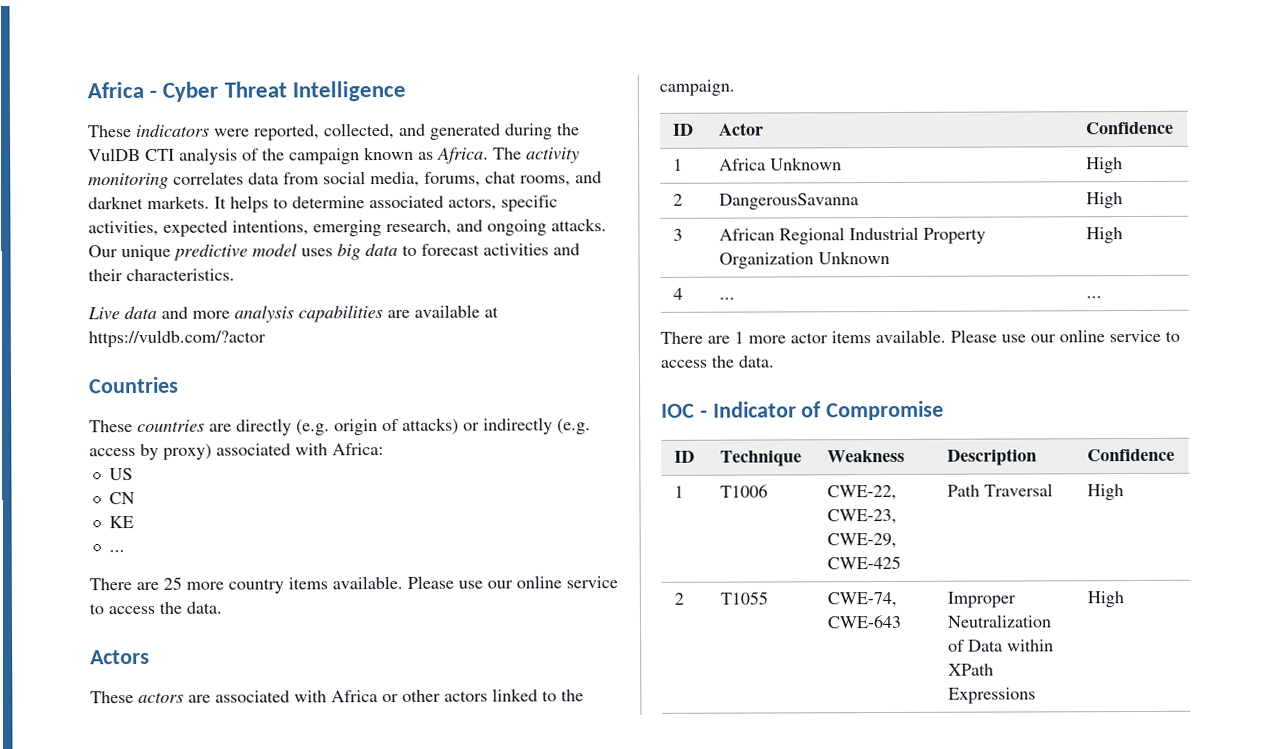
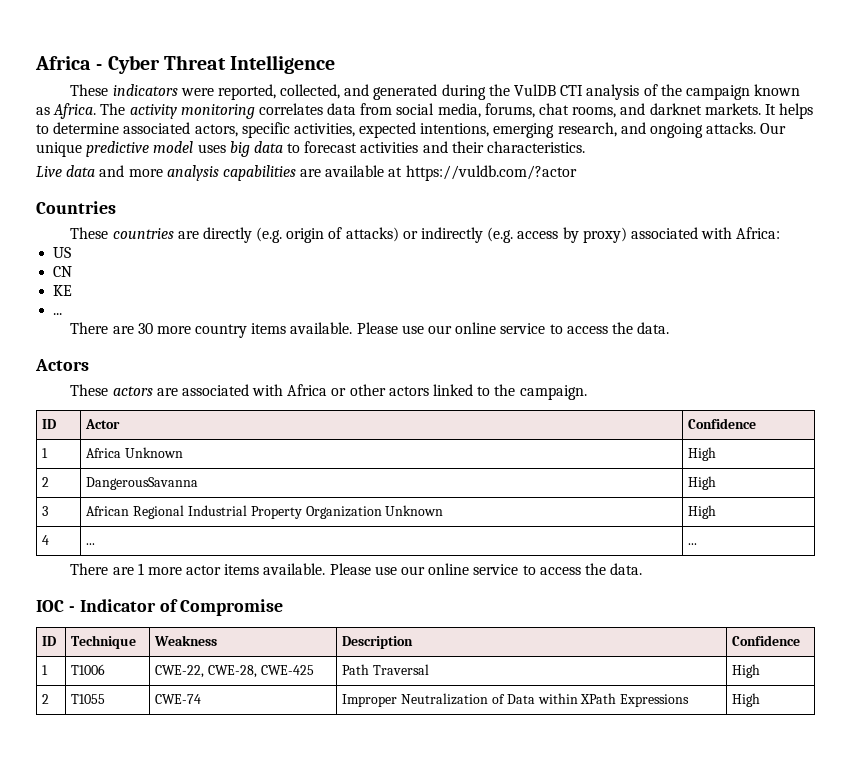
- There are 25 more country items available.
+ There are 30 more country items available.
- 1 | T1006 | CWE-22, CWE-23, CWE-29, CWE-425 | Path Traversal | High
+ 1 | T1006 | CWE-22, CWE-28, CWE-425 | Path Traversal | High
- 2 | T1055 | CWE-74, CWE-643 | Improper Neutralization of Data within XPath Expressions | High
+ 2 | T1055 | CWE-74 | Improper Neutralization of Data within XPath Expressions | High

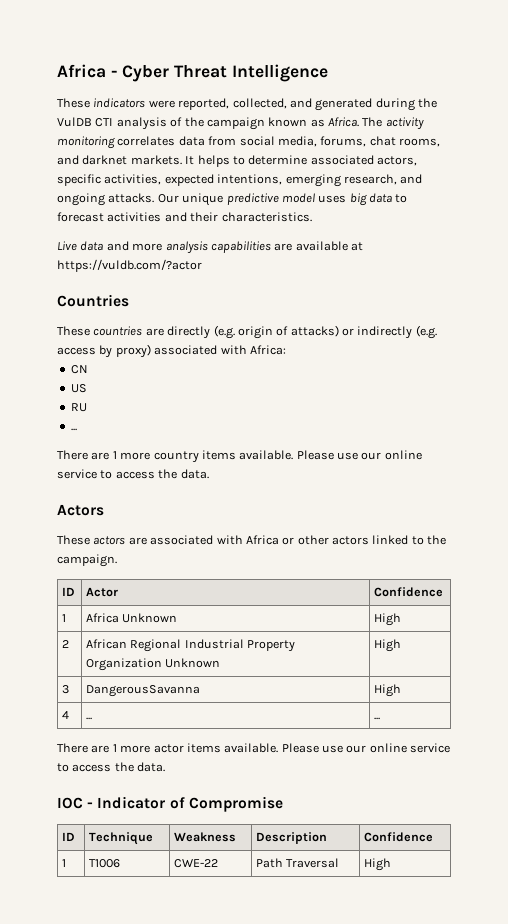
+ CN
- CN
- KE
+ RU
  ...
- There are 30 more country items available.
+ There are 1 more country items available.
- 2 | DangerousSavanna | High
- 3 | African Regional Industrial Property Organization Unknown | High
+ 2 | African Regional Industrial Property Organization Unknown | High
+ 3 | DangerousSavanna | High
- 1 | T1006 | CWE-22, CWE-28, CWE-425 | Path Traversal | High
+ 1 | T1006 | CWE-22 | Path Traversal | High
- 2 | T1055 | CWE-74 | Improper Neutralization of Data within XPath Expressions | High

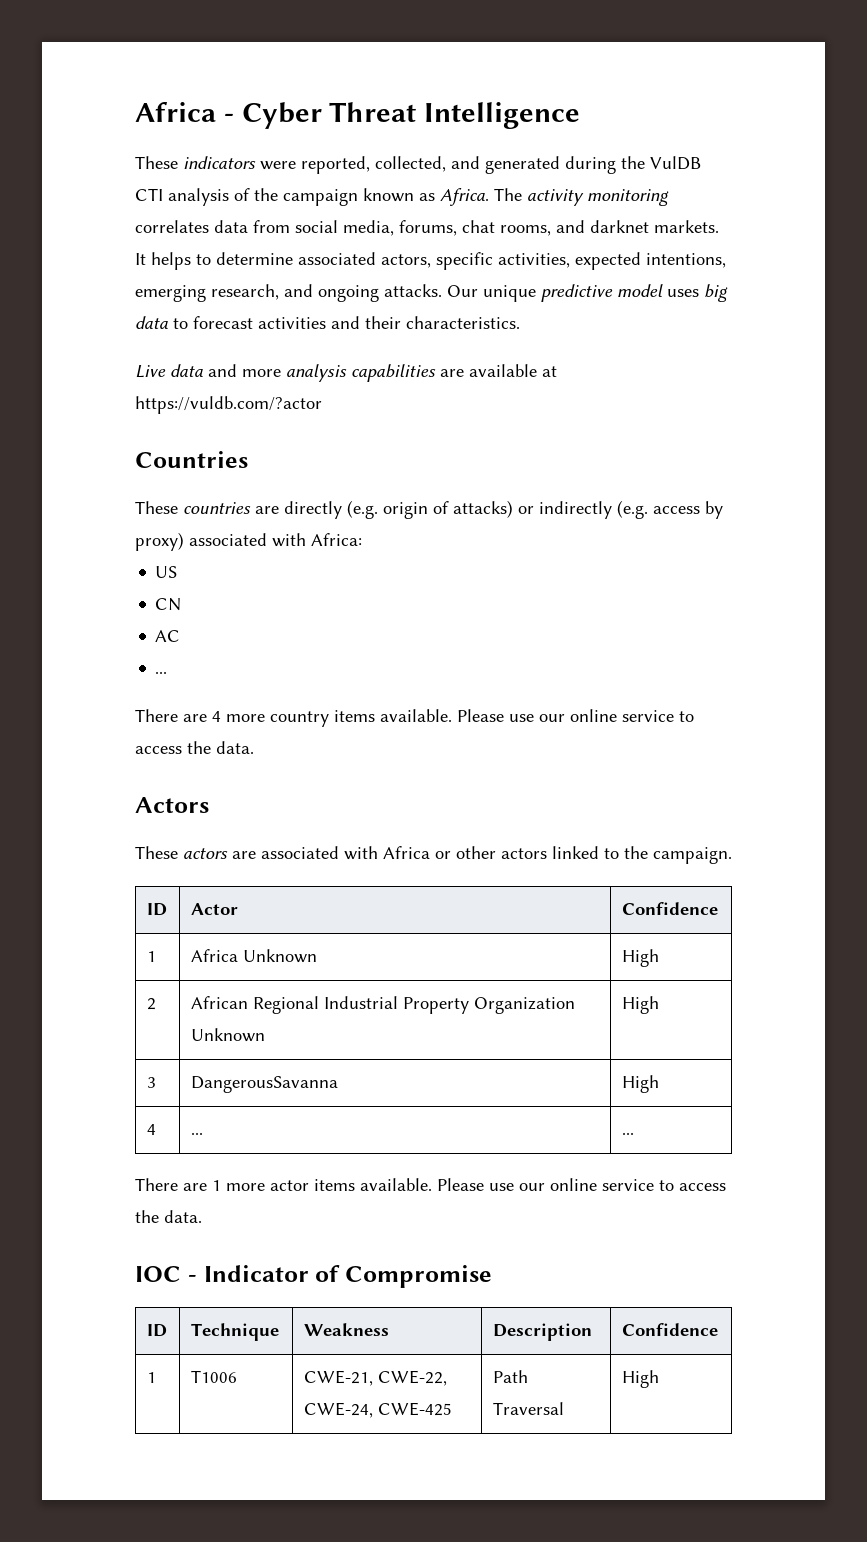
+ US
- US
- RU
+ AC
  ...
- There are 1 more country items available.
+ There are 4 more country items available.
- 1 | T1006 | CWE-22 | Path Traversal | High
+ 1 | T1006 | CWE-21, CWE-22, CWE-24, CWE-425 | Path Traversal | High

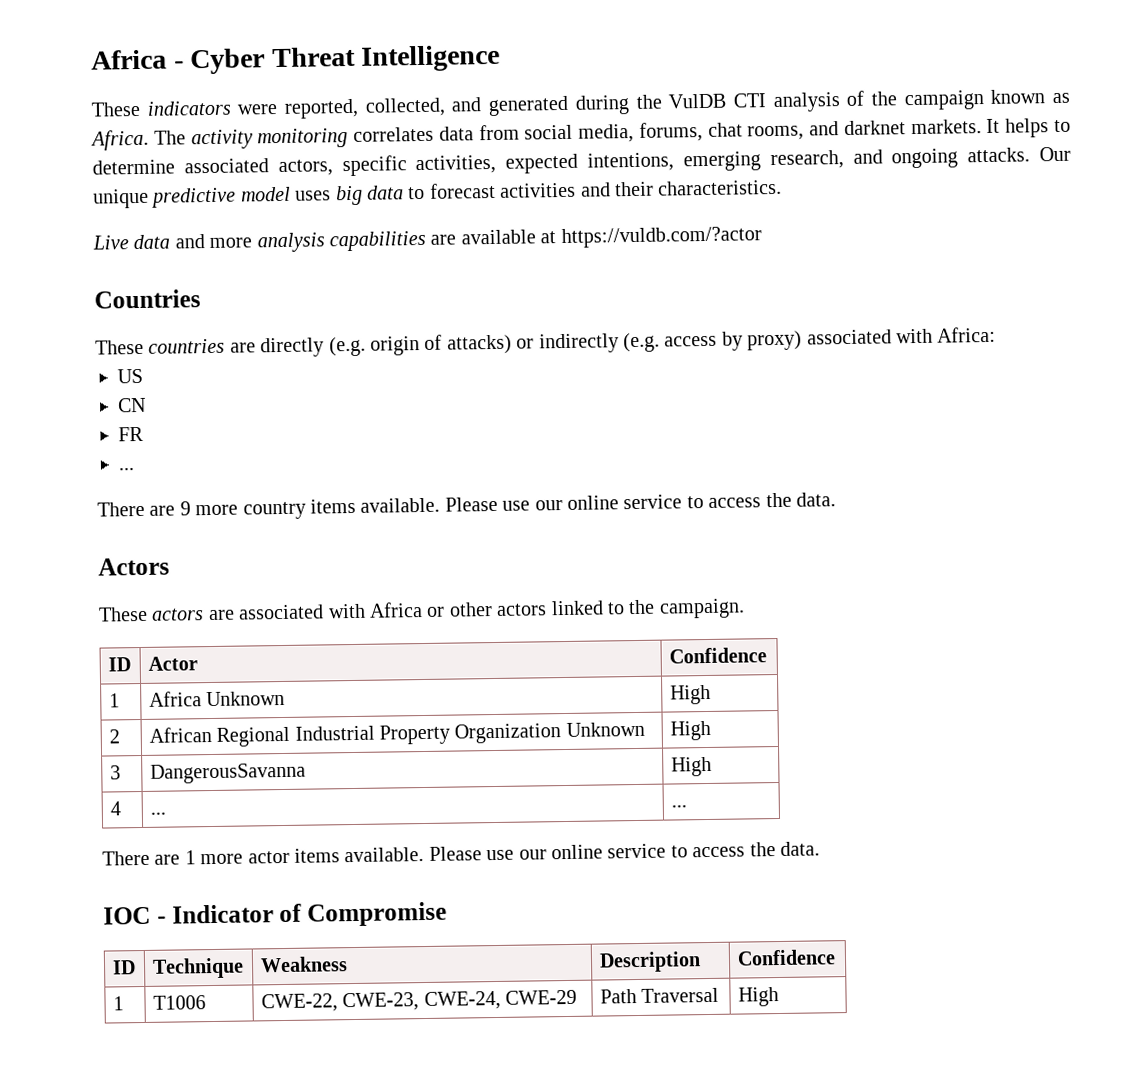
- AC
+ FR
  ...
- There are 4 more country items available.
+ There are 9 more country items available.
- 1 | T1006 | CWE-21, CWE-22, CWE-24, CWE-425 | Path Traversal | High
+ 1 | T1006 | CWE-22, CWE-23, CWE-24, CWE-29 | Path Traversal | High

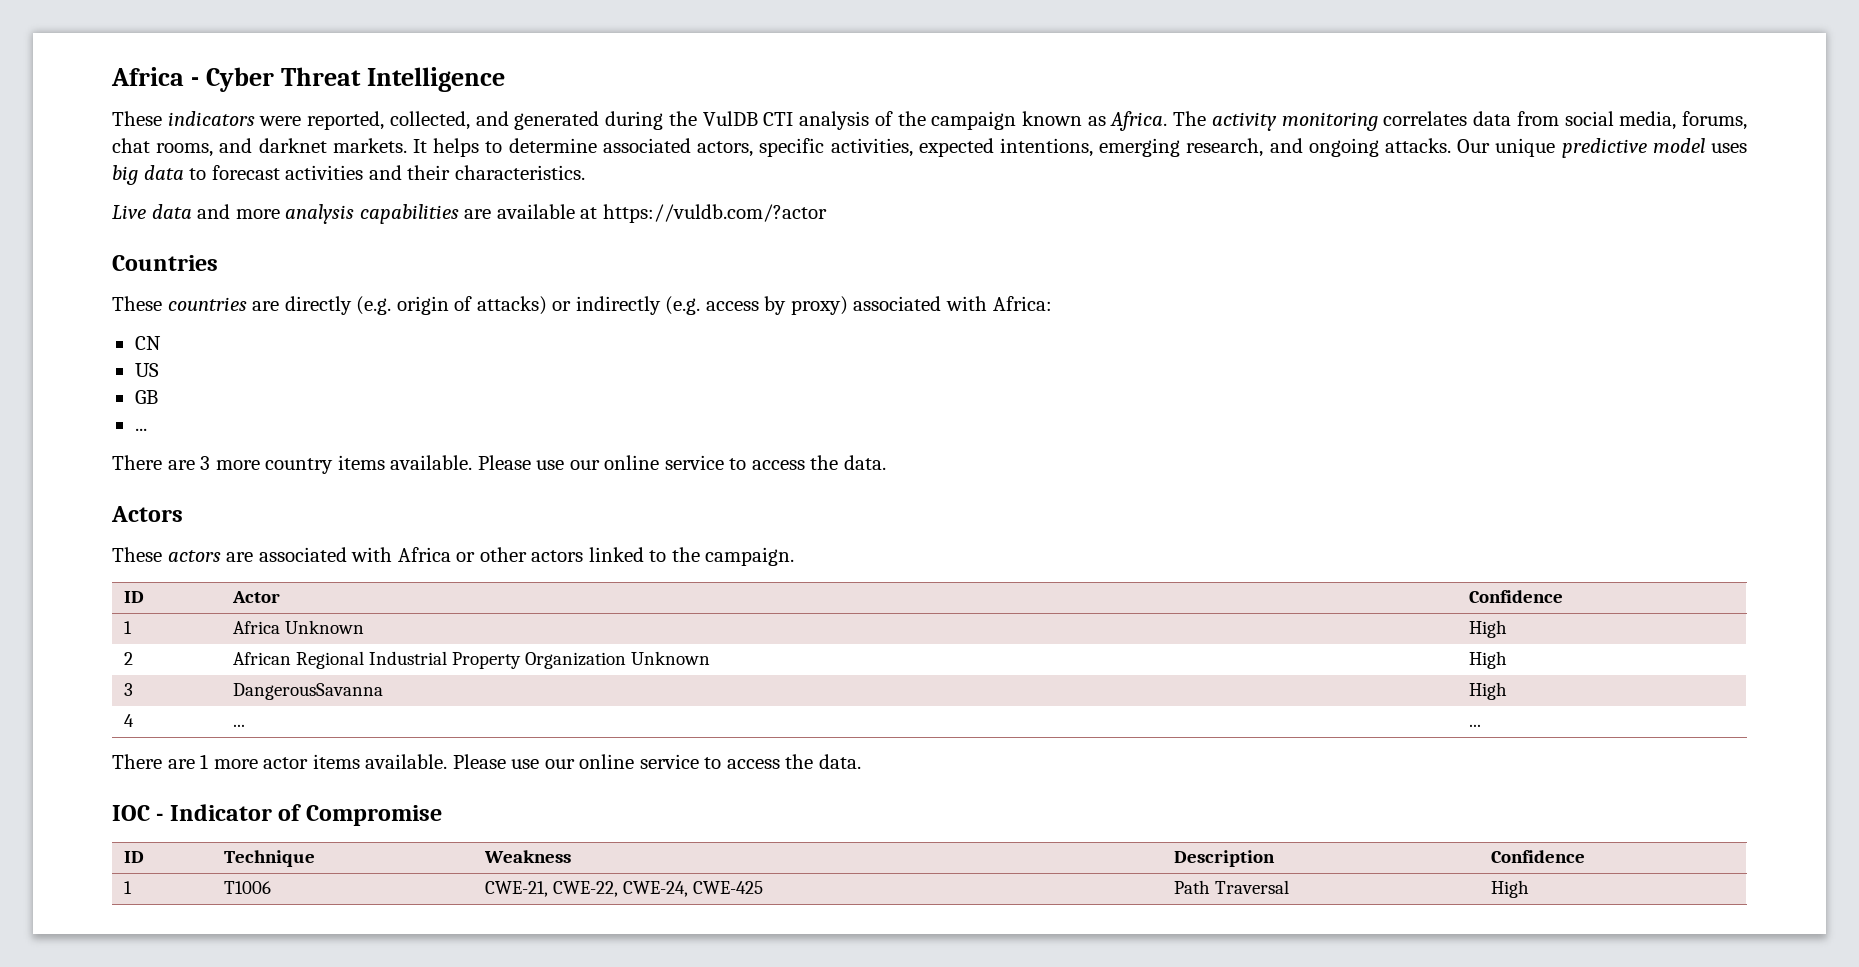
+ CN
- CN
- FR
+ GB
  ...
- There are 9 more country items available.
+ There are 3 more country items available.
- 1 | T1006 | CWE-22, CWE-23, CWE-24, CWE-29 | Path Traversal | High
+ 1 | T1006 | CWE-21, CWE-22, CWE-24, CWE-425 | Path Traversal | High

